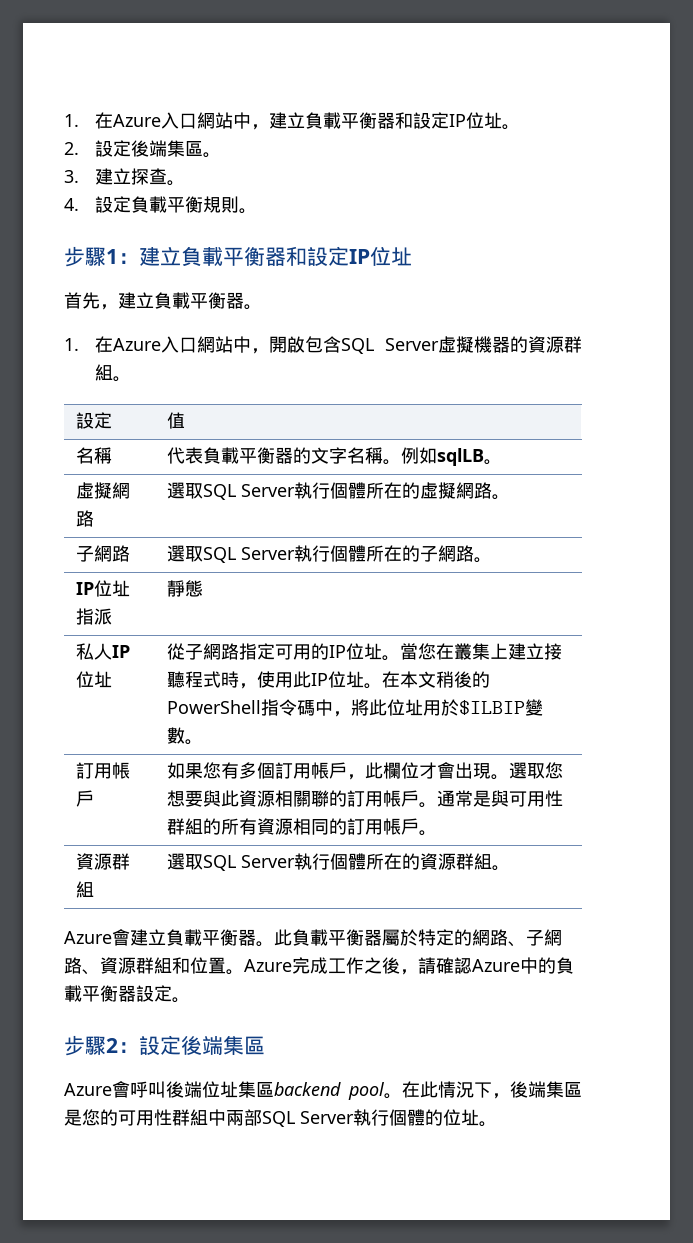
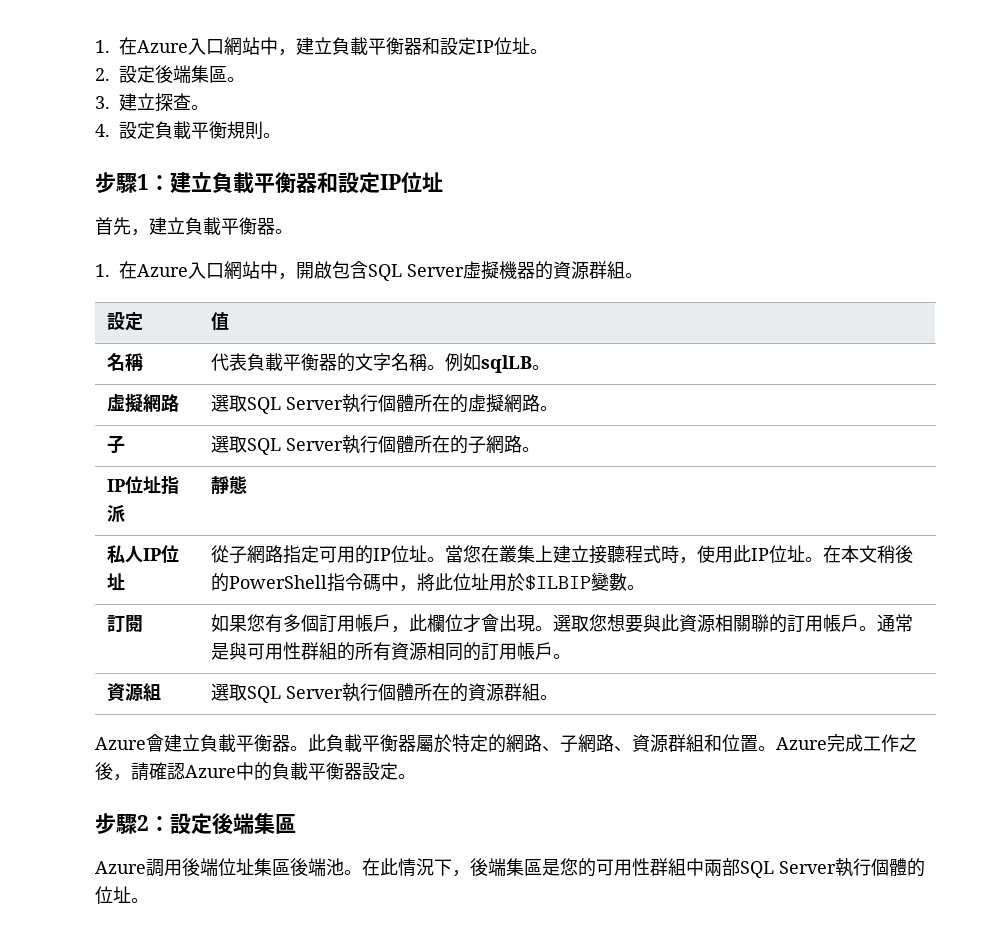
- 子網路 | 選取SQL Server執行個體所在的子網路。
+ 子 | 選取SQL Server執行個體所在的子網路。
- 訂用帳戶 | 如果您有多個訂用帳戶，此欄位才會出現。選取您想要與此資源相關聯的訂用帳戶。通常是與可用性群組的所有資源相同的訂用帳戶。
+ 訂閱 | 如果您有多個訂用帳戶，此欄位才會出現。選取您想要與此資源相關聯的訂用帳戶。通常是與可用性群組的所有資源相同的訂用帳戶。
- 資源群組 | 選取SQL Server執行個體所在的資源群組。
+ 資源組 | 選取SQL Server執行個體所在的資源群組。
- Azure會呼叫後端位址集區backend pool。
+ Azure調用後端位址集區後端池。

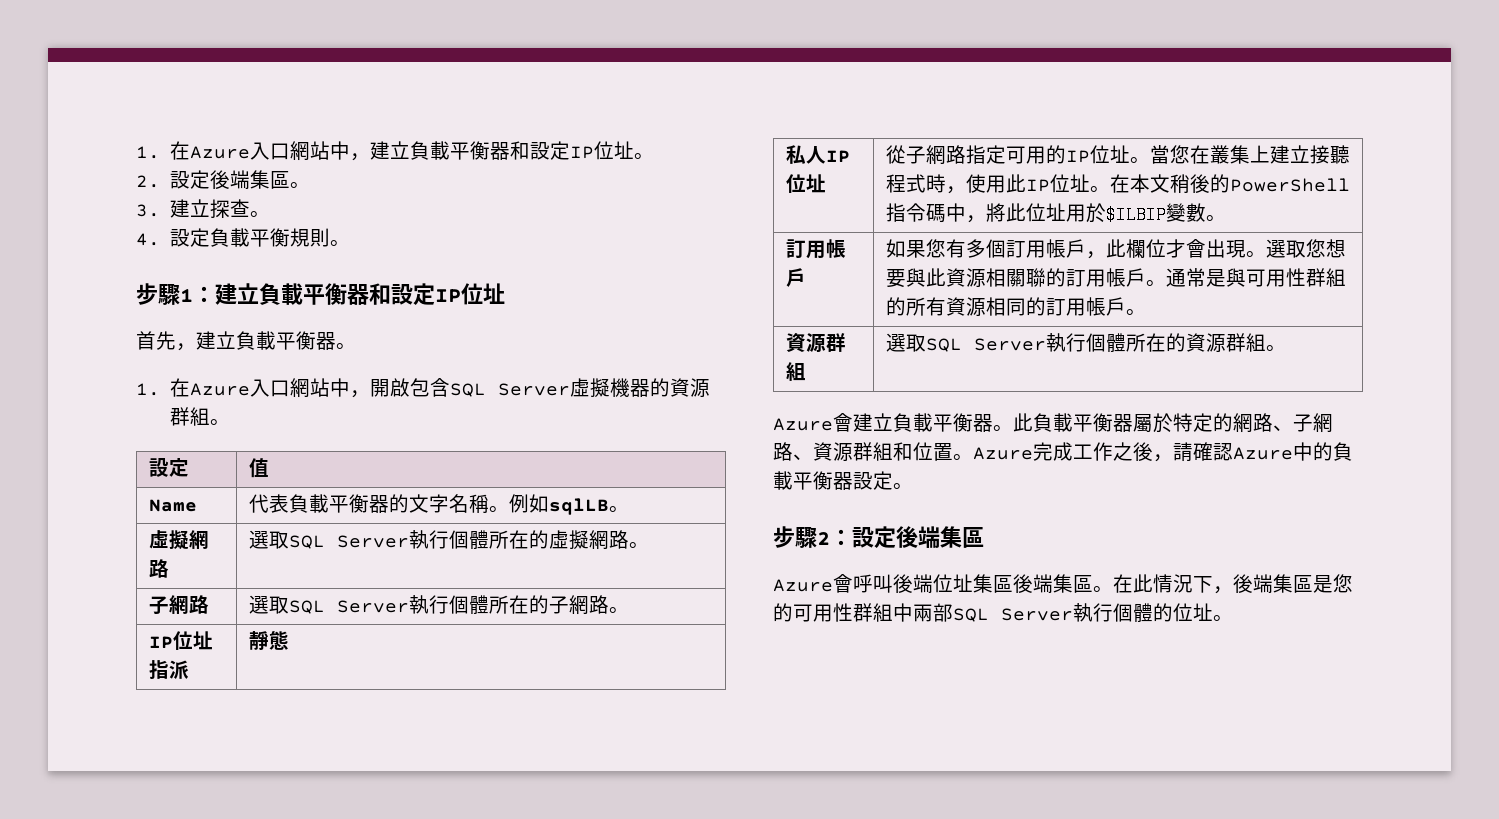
- 名稱 | 代表負載平衡器的文字名稱。例如sqlLB。
+ Name | 代表負載平衡器的文字名稱。例如sqlLB。
- 子 | 選取SQL Server執行個體所在的子網路。
+ 子網路 | 選取SQL Server執行個體所在的子網路。
- 訂閱 | 如果您有多個訂用帳戶，此欄位才會出現。選取您想要與此資源相關聯的訂用帳戶。通常是與可用性群組的所有資源相同的訂用帳戶。
+ 訂用帳戶 | 如果您有多個訂用帳戶，此欄位才會出現。選取您想要與此資源相關聯的訂用帳戶。通常是與可用性群組的所有資源相同的訂用帳戶。
- 資源組 | 選取SQL Server執行個體所在的資源群組。
+ 資源群組 | 選取SQL Server執行個體所在的資源群組。
- Azure調用後端位址集區後端池。
+ Azure會呼叫後端位址集區後端集區。

